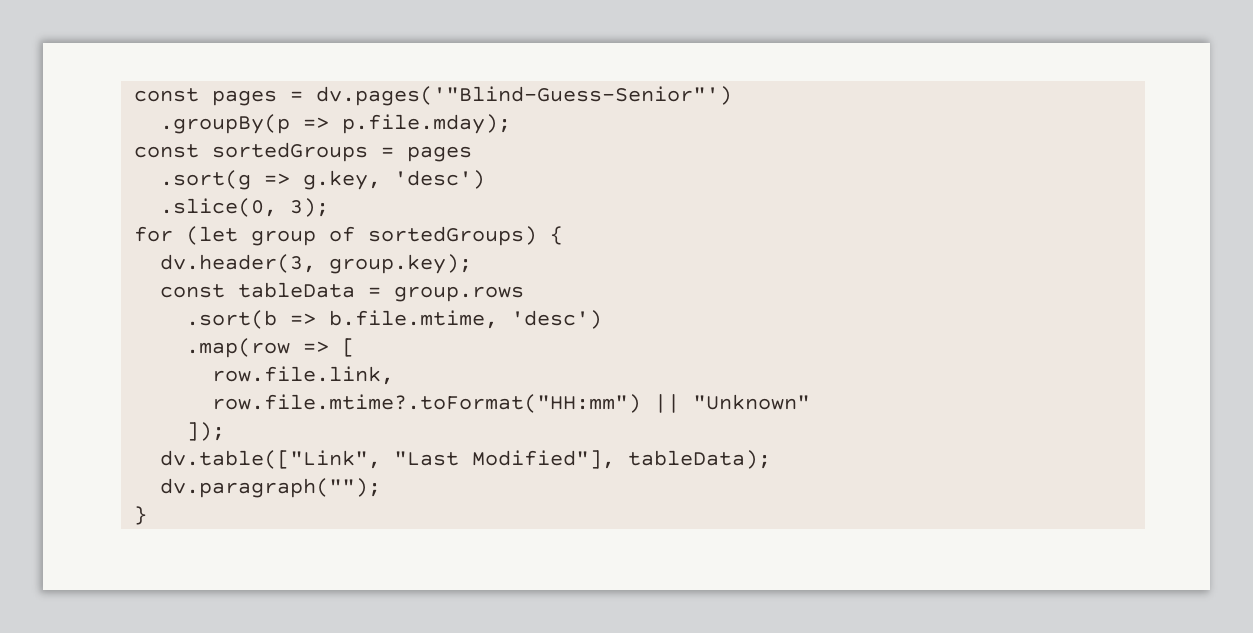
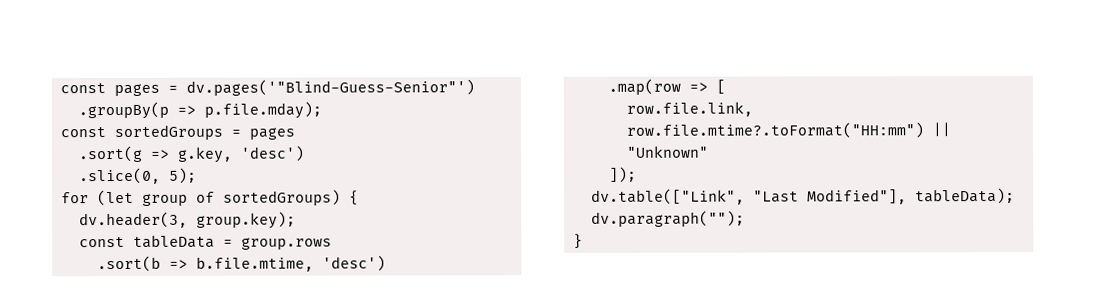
- .slice(0, 3);
+ .slice(0, 5);

